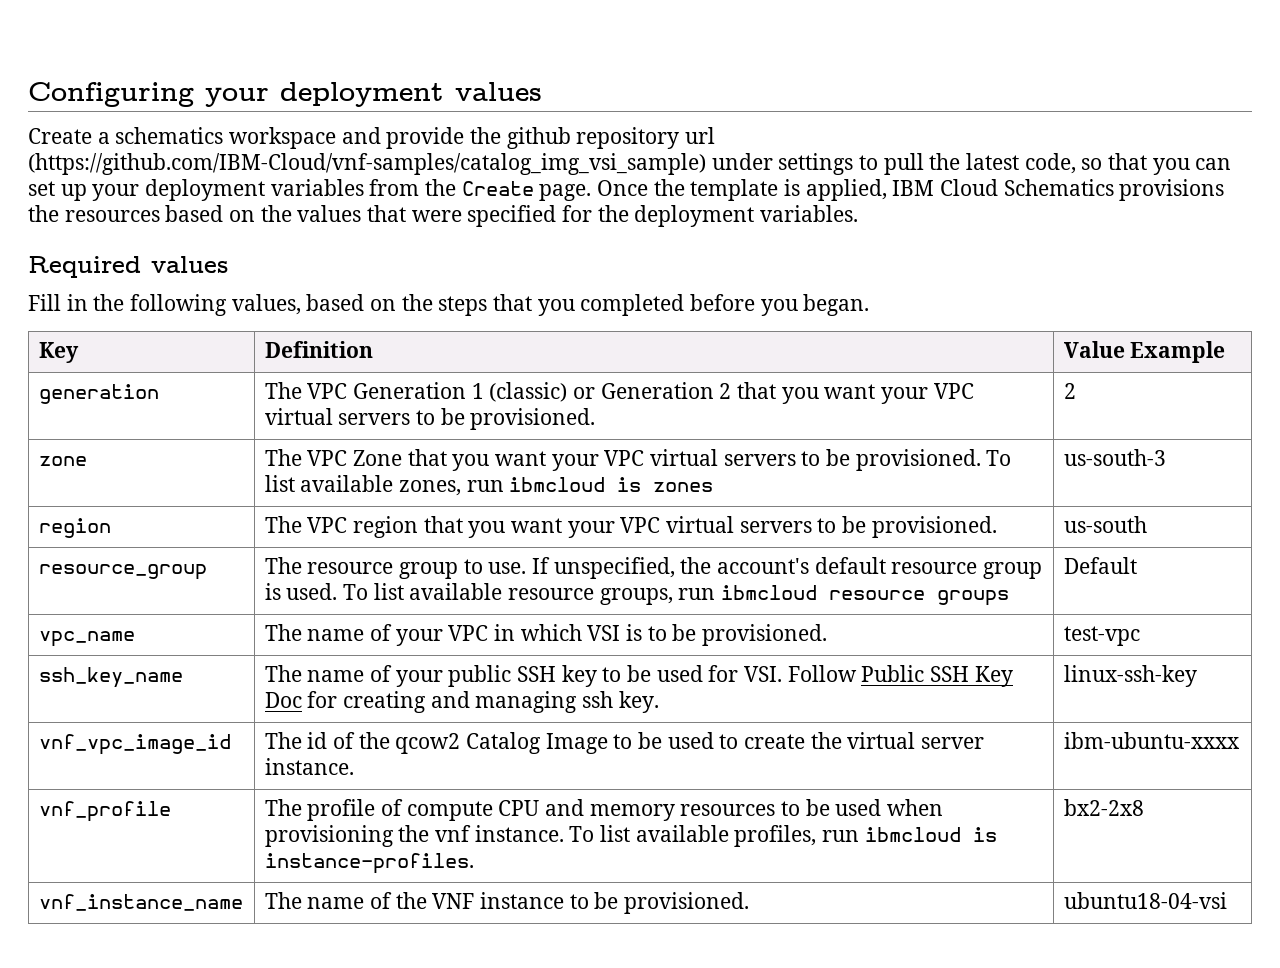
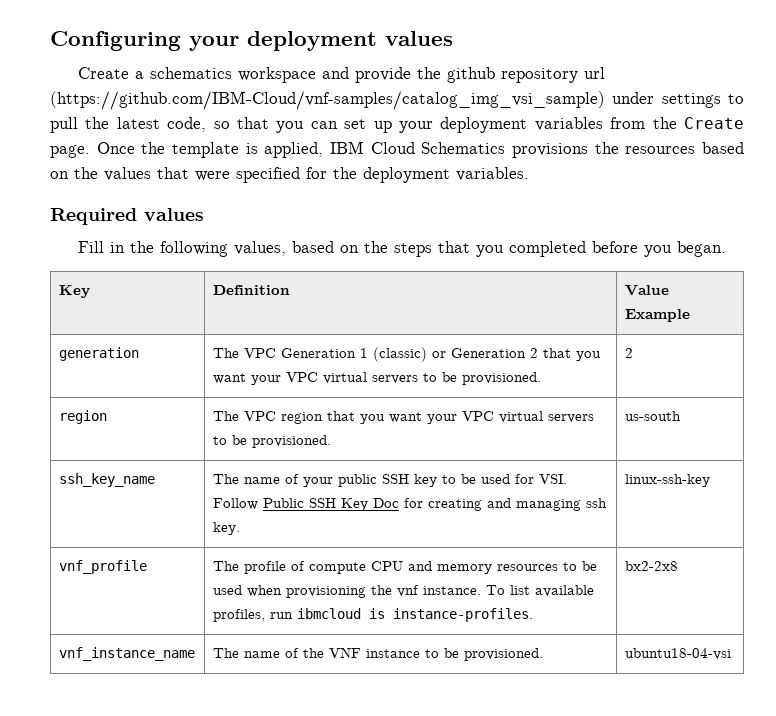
- zone | The VPC Zone that you want your VPC virtual servers to be provisioned. To list available zones, run ibmcloud is zones | us-south-3
- resource_group | The resource group to use. If unspecified, the account's default resource group is used. To list available resource groups, run ibmcloud resource groups | Default
- vpc_name | The name of your VPC in which VSI is to be provisioned. | test-vpc
- vnf_vpc_image_id | The id of the qcow2 Catalog Image to be used to create the virtual server instance. | ibm-ubuntu-xxxx

